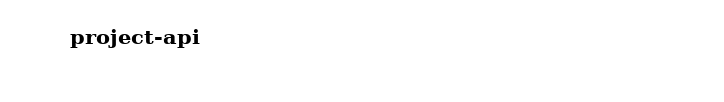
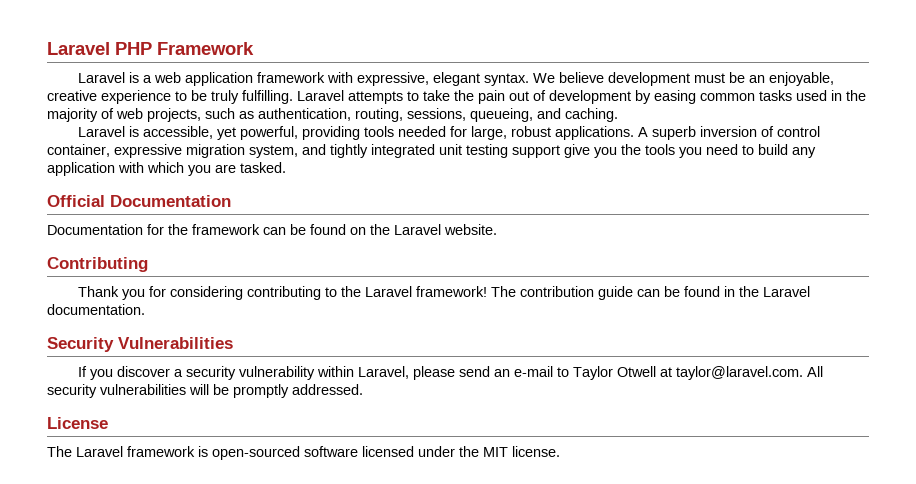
- project-api
+ Laravel PHP Framework
+ Laravel is a web application framework with expressive, elegant syntax. We believe development must be an enjoyable, creative experience to be truly fulfilling. Laravel attempts to take the pain out of development by easing common tasks used in the majority of web projects, such as authentication, routing, sessions, queueing, and caching.
+ Laravel is accessible, yet powerful, providing tools needed for large, robust applications. A superb inversion of control container, expressive migration system, and tightly integrated unit testing support give you the tools you need to build any application with which you are tasked.
+ Official Documentation
+ Documentation for the framework can be found on the Laravel website.
+ Contributing
+ Thank you for considering contributing to the Laravel framework! The contribution guide can be found in the Laravel documentation.
+ Security Vulnerabilities
+ If you discover a security vulnerability within Laravel, please send an e-mail to Taylor Otwell at taylor@laravel.com. All security vulnerabilities will be promptly addressed.
+ License
+ The Laravel framework is open-sourced software licensed under the MIT license.

